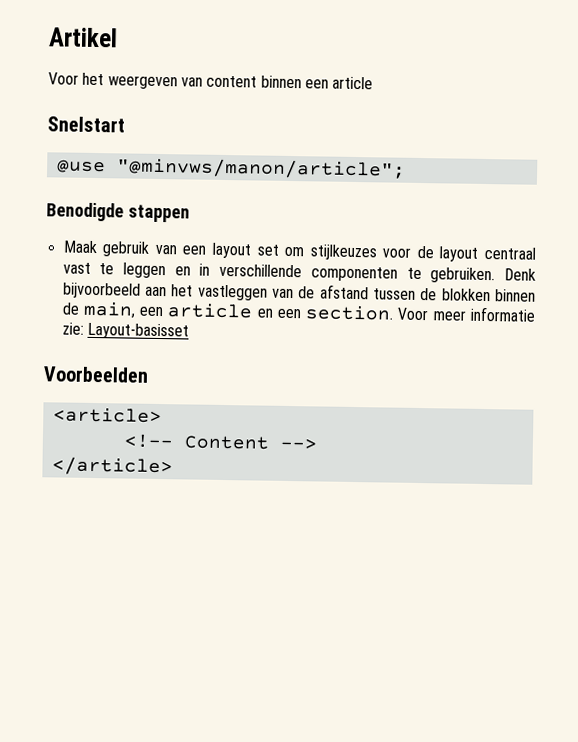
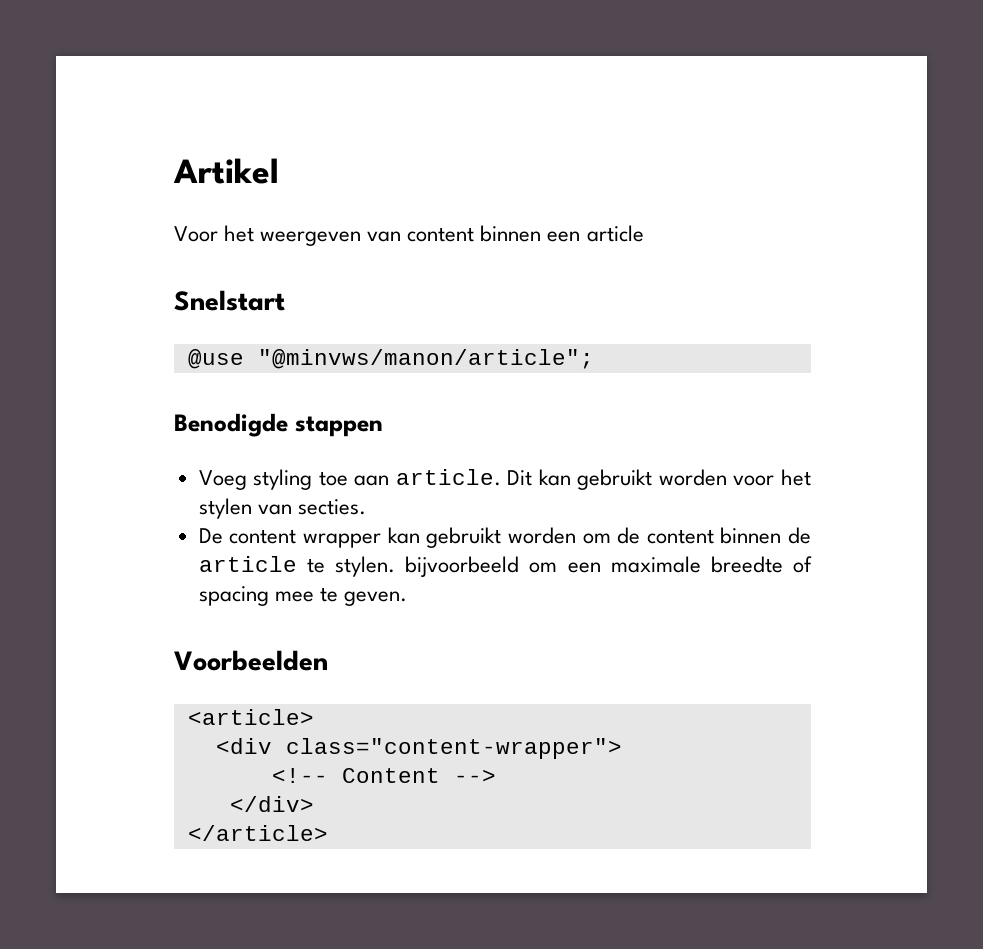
- Maak gebruik van een layout set om stijlkeuzes voor de layout centraal vast te leggen en in verschillende componenten te gebruiken. Denk bijvoorbeeld aan het vastleggen van de afstand tussen de blokken binnen de main, een article en een section. Voor meer informatie zie: Layout-basisset
+ Voeg styling toe aan article. Dit kan gebruikt worden voor het stylen van secties.
+ De content wrapper kan gebruikt worden om de content binnen de article te stylen. bijvoorbeeld om een maximale breedte of spacing mee te geven.
+ <div class="content-wrapper">
+ </div>

